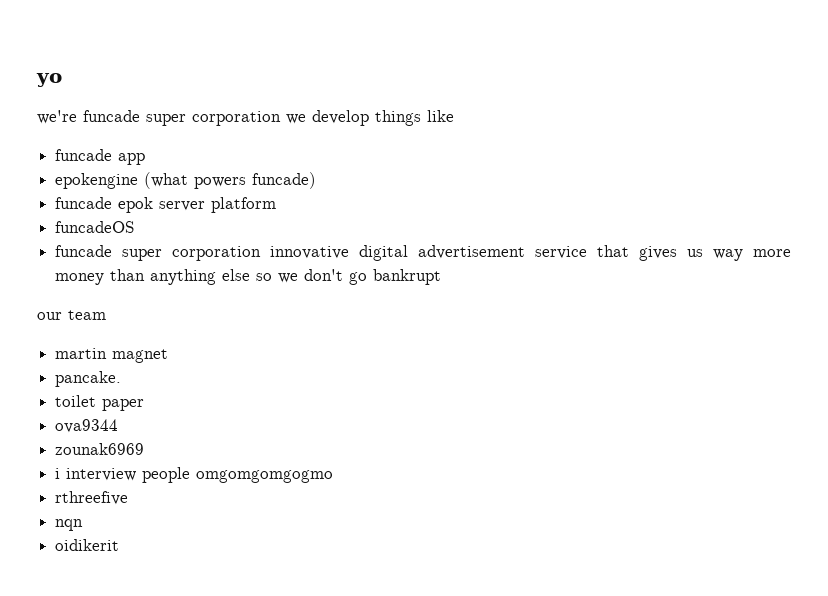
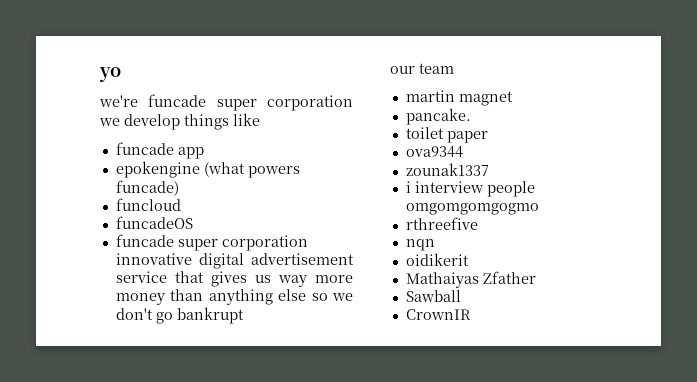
- funcade epok server platform
+ funcloud
- zounak6969
+ zounak1337
+ Mathaiyas Zfather
+ Sawball
+ CrownIR

